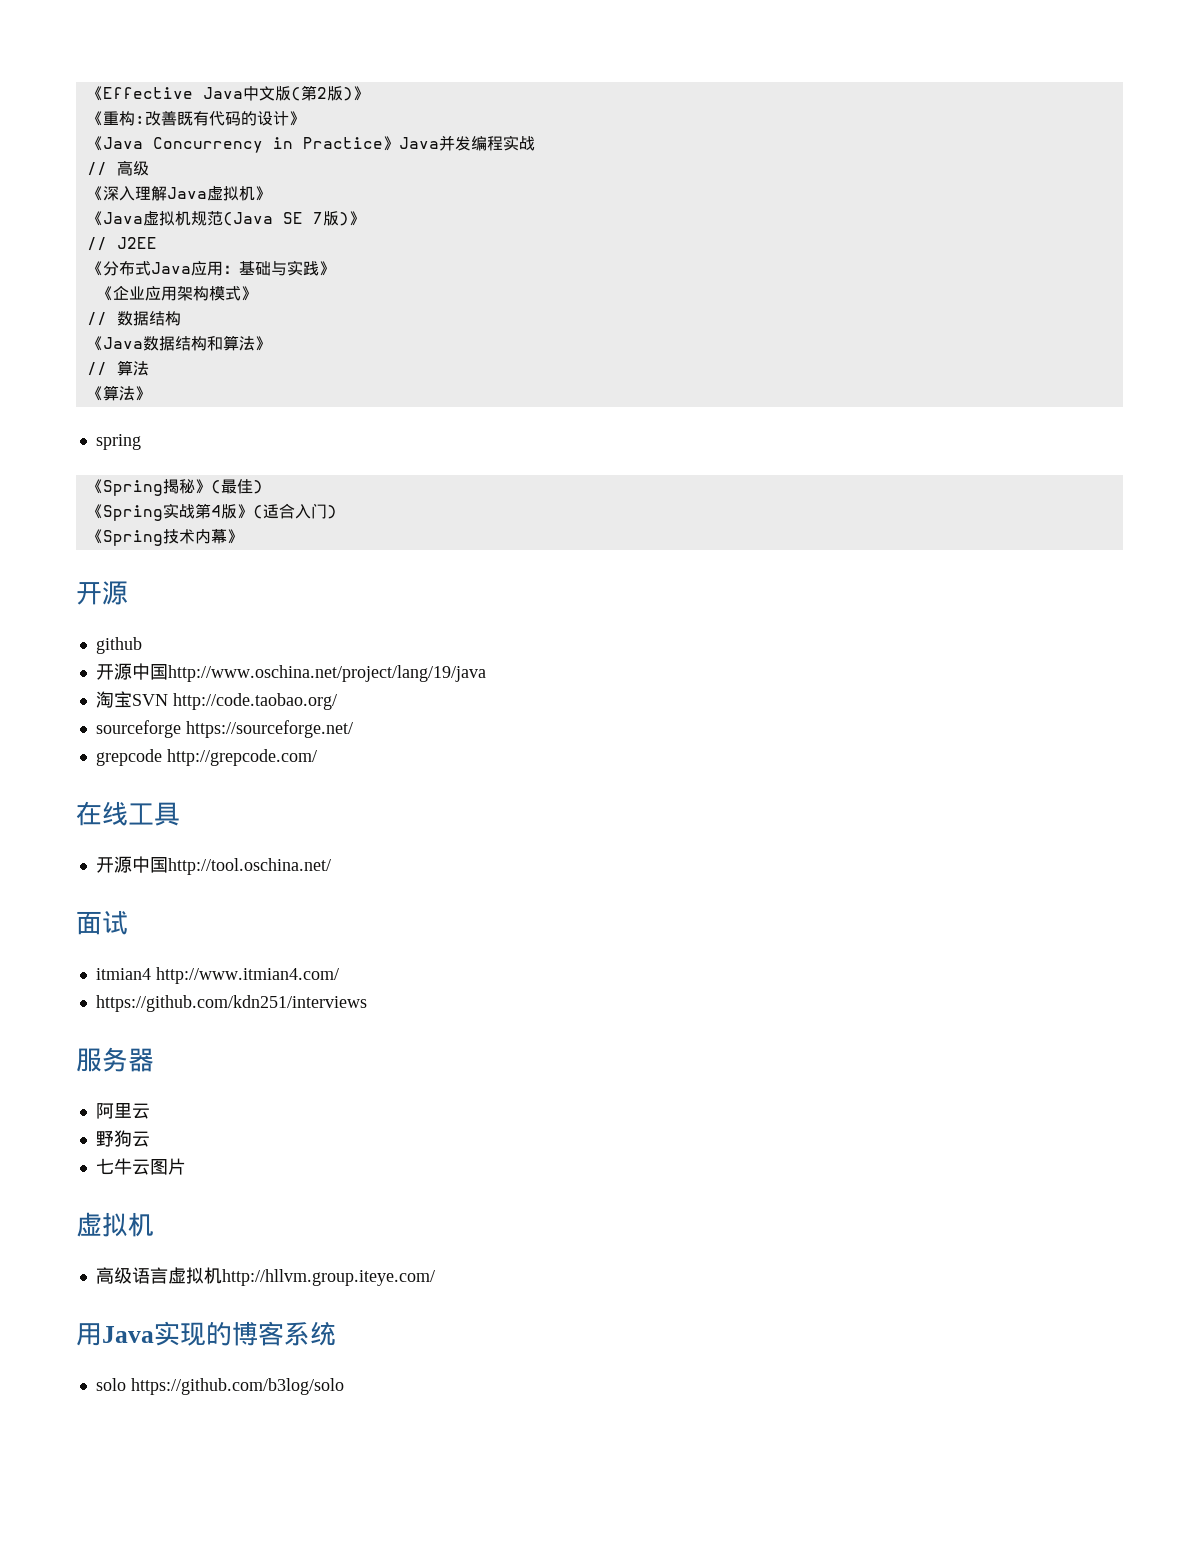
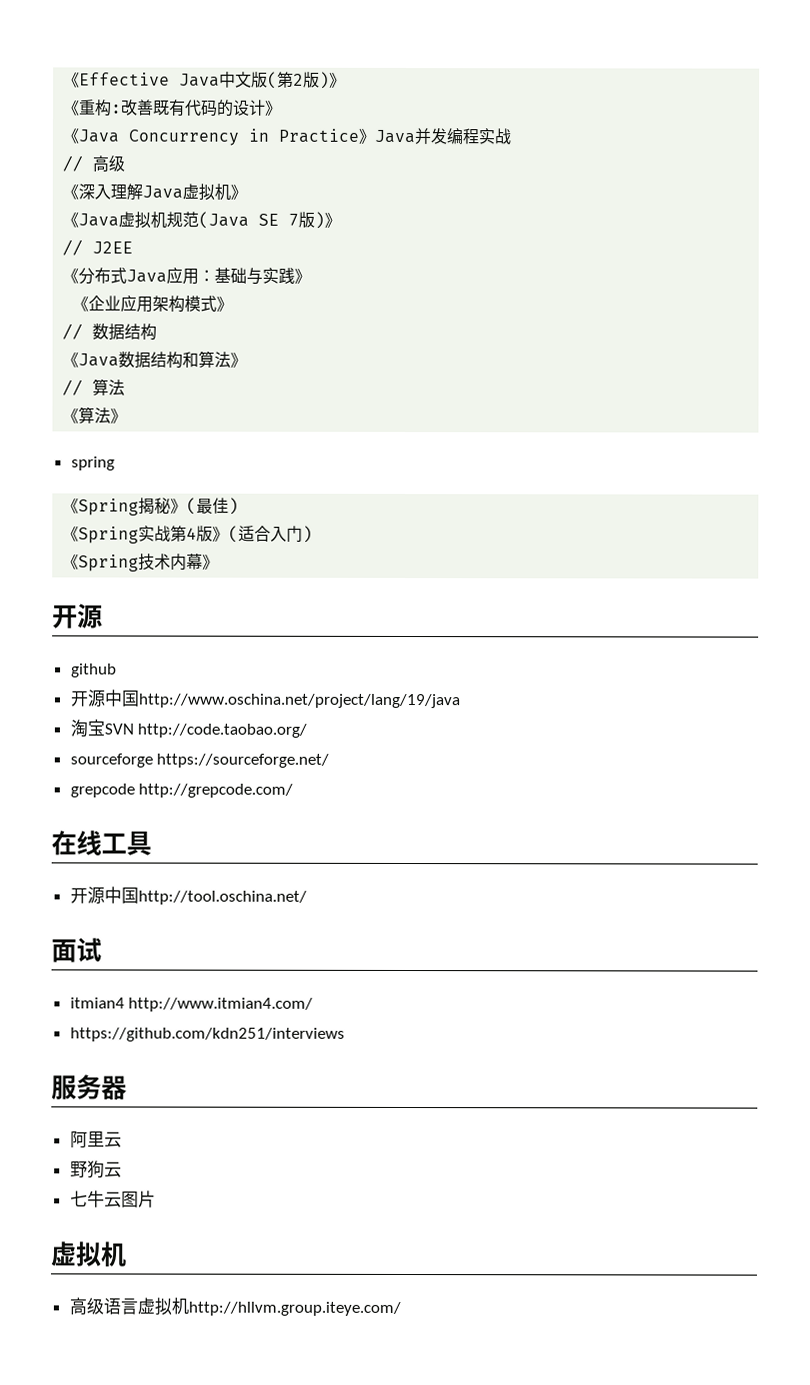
- 用Java实现的博客系统
- solo https://github.com/b3log/solo

